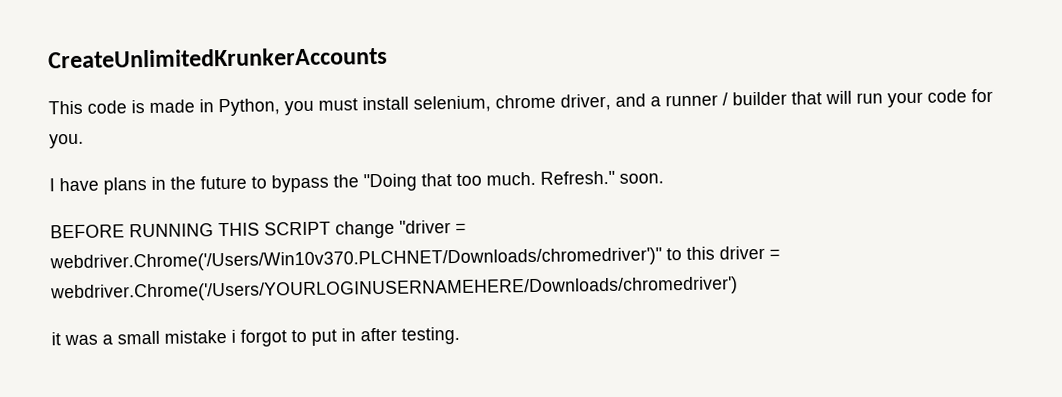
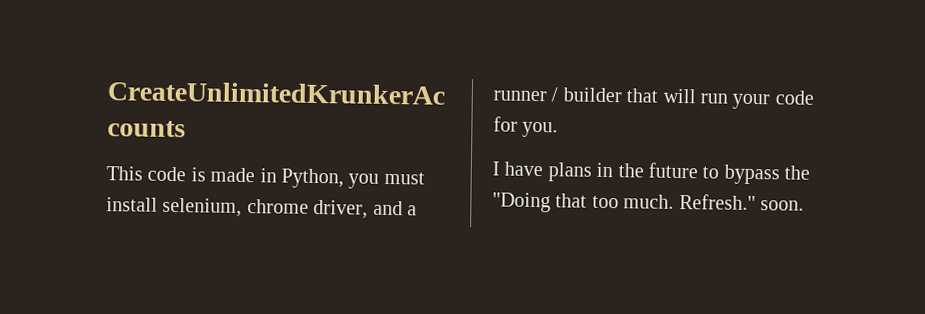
- BEFORE RUNNING THIS SCRIPT change "driver = webdriver.Chrome('/Users/Win10v370.PLCHNET/Downloads/chromedriver')" to this driver = webdriver.Chrome('/Users/YOURLOGINUSERNAMEHERE/Downloads/chromedriver')
- it was a small mistake i forgot to put in after testing.

